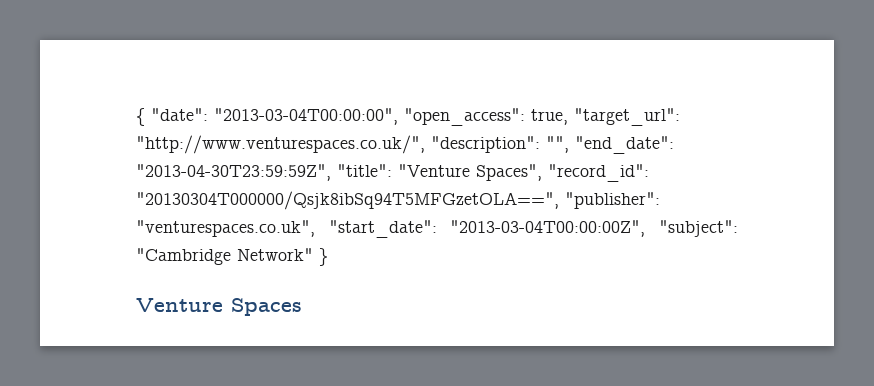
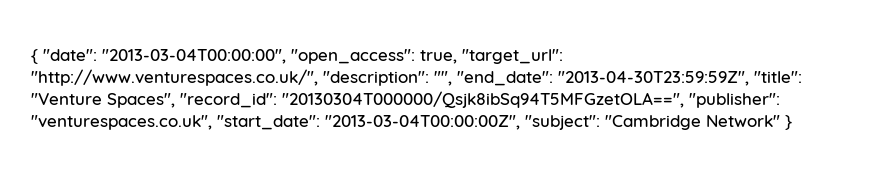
- Venture Spaces

